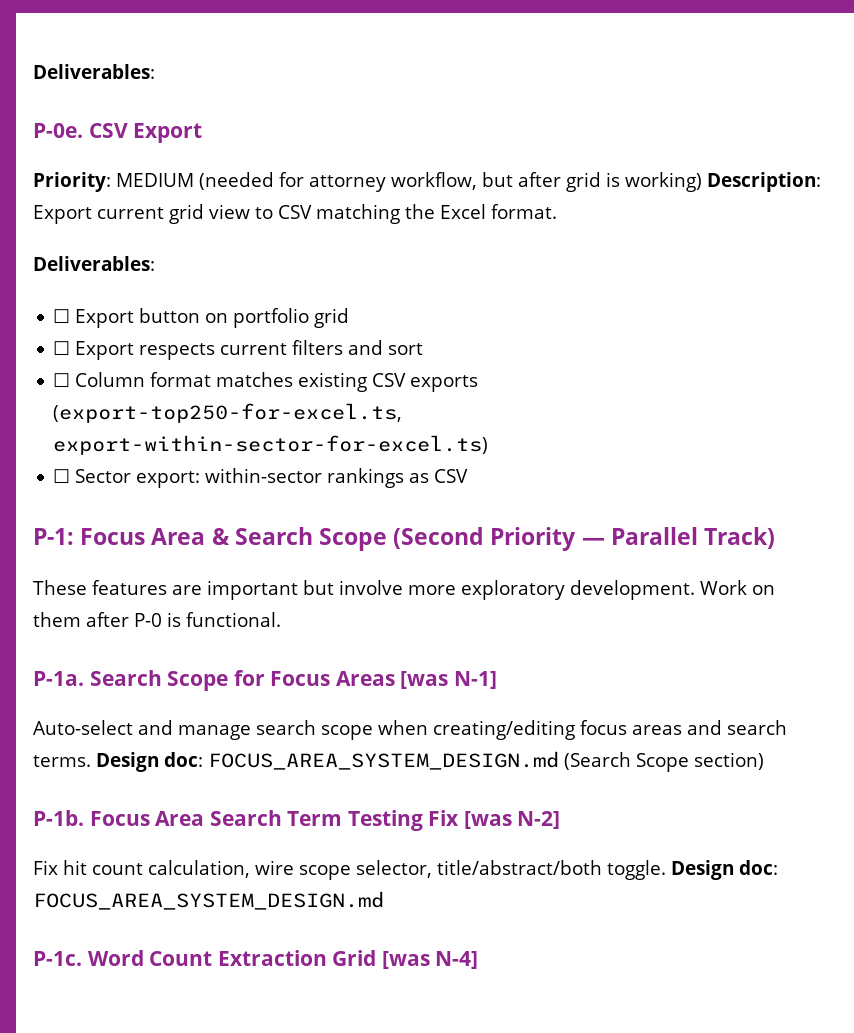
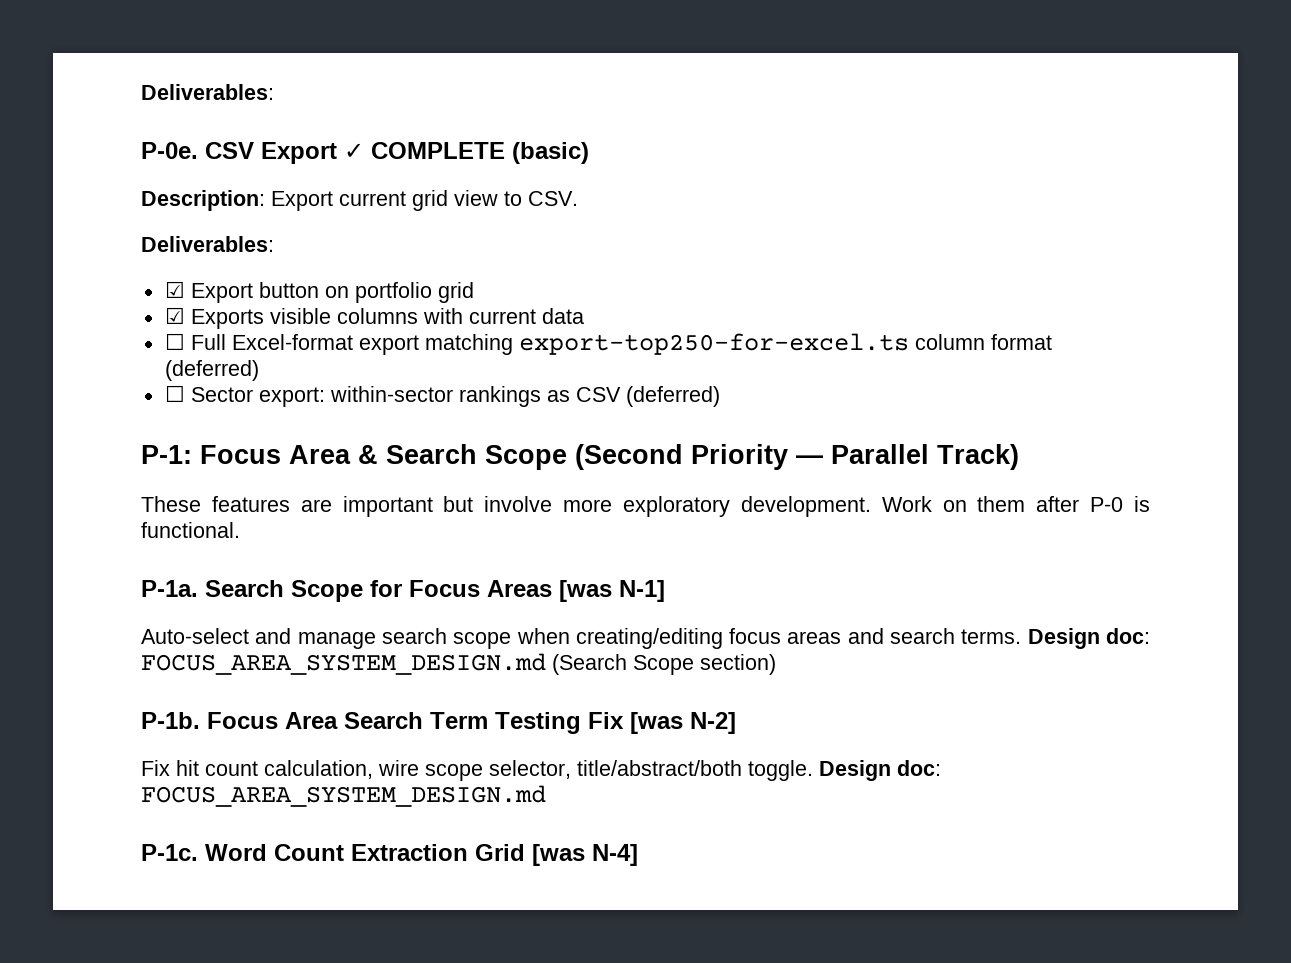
- CSV Export
- Priority: MEDIUM (needed for attorney workflow, but after grid is working) Description: Export current grid view to CSV matching the Excel format.
+ CSV Export ✓ COMPLETE (basic)
+ Description: Export current grid view to CSV.
  Deliverables:
- ☐ Export button on portfolio grid
+ ☑ Export button on portfolio grid
- ☐ Export respects current filters and sort
- ☐ Column format matches existing CSV exports (export-top250-for-excel.ts, export-within-sector-for-excel.ts)
+ ☑ Exports visible columns with current data
+ ☐ Full Excel-format export matching export-top250-for-excel.ts column format (deferred)
- ☐ Sector export: within-sector rankings as CSV
+ ☐ Sector export: within-sector rankings as CSV (deferred)

